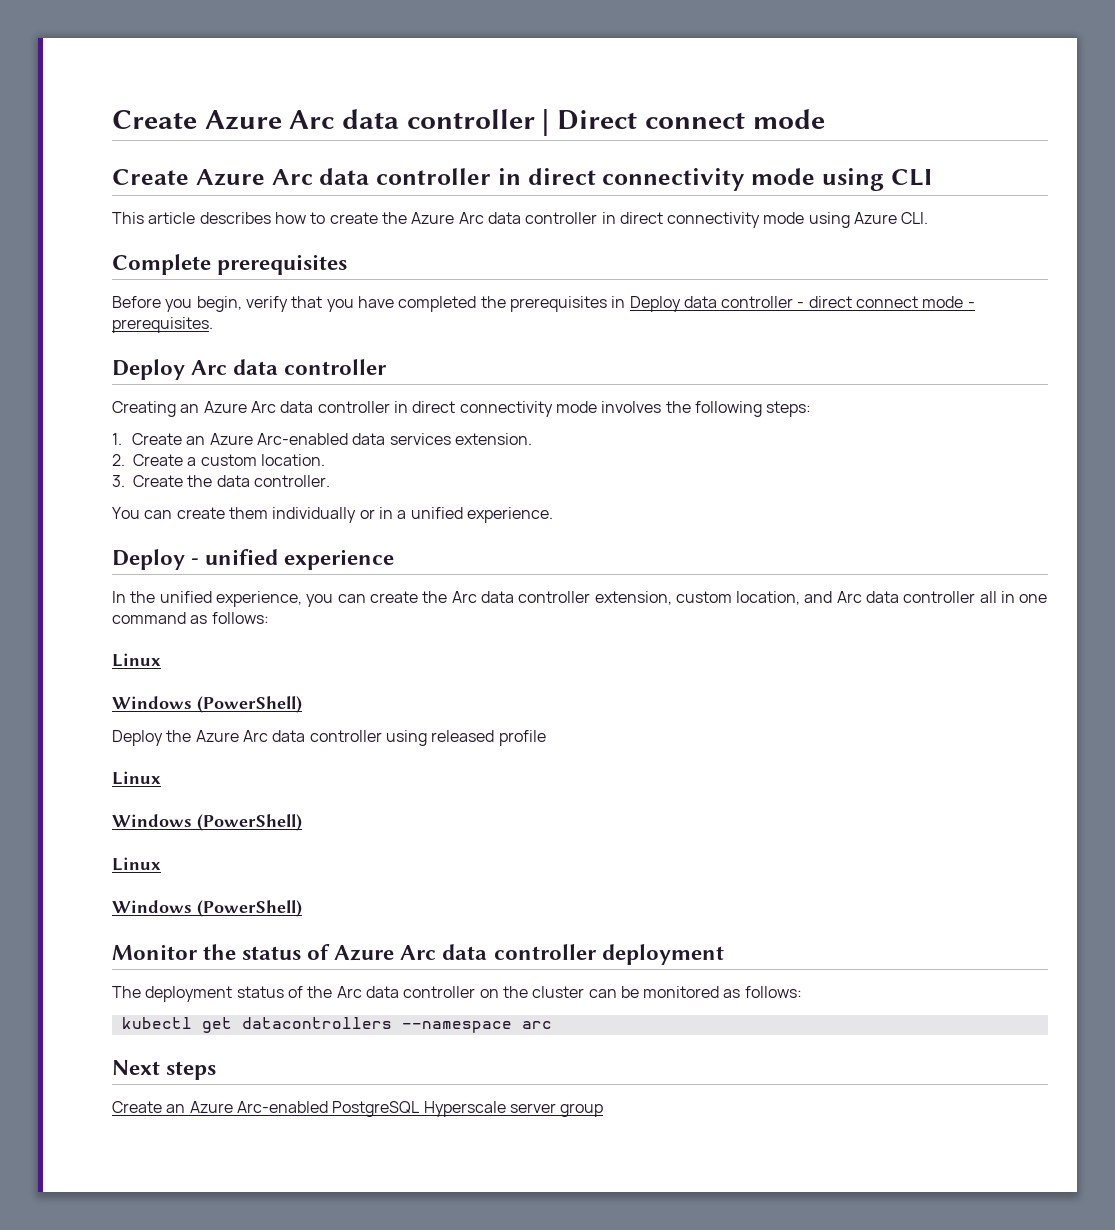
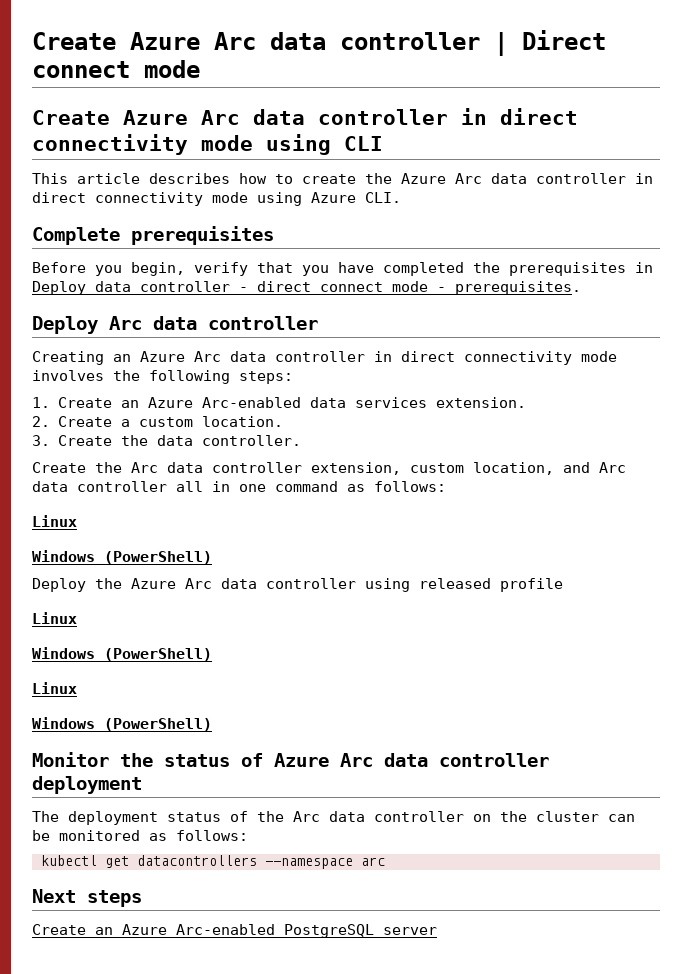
- You can create them individually or in a unified experience.
- Deploy - unified experience
- In the unified experience, you can create the Arc data controller extension, custom location, and Arc data controller all in one command as follows:
+ Create the Arc data controller extension, custom location, and Arc data controller all in one command as follows:
- Create an Azure Arc-enabled PostgreSQL Hyperscale server group
+ Create an Azure Arc-enabled PostgreSQL server

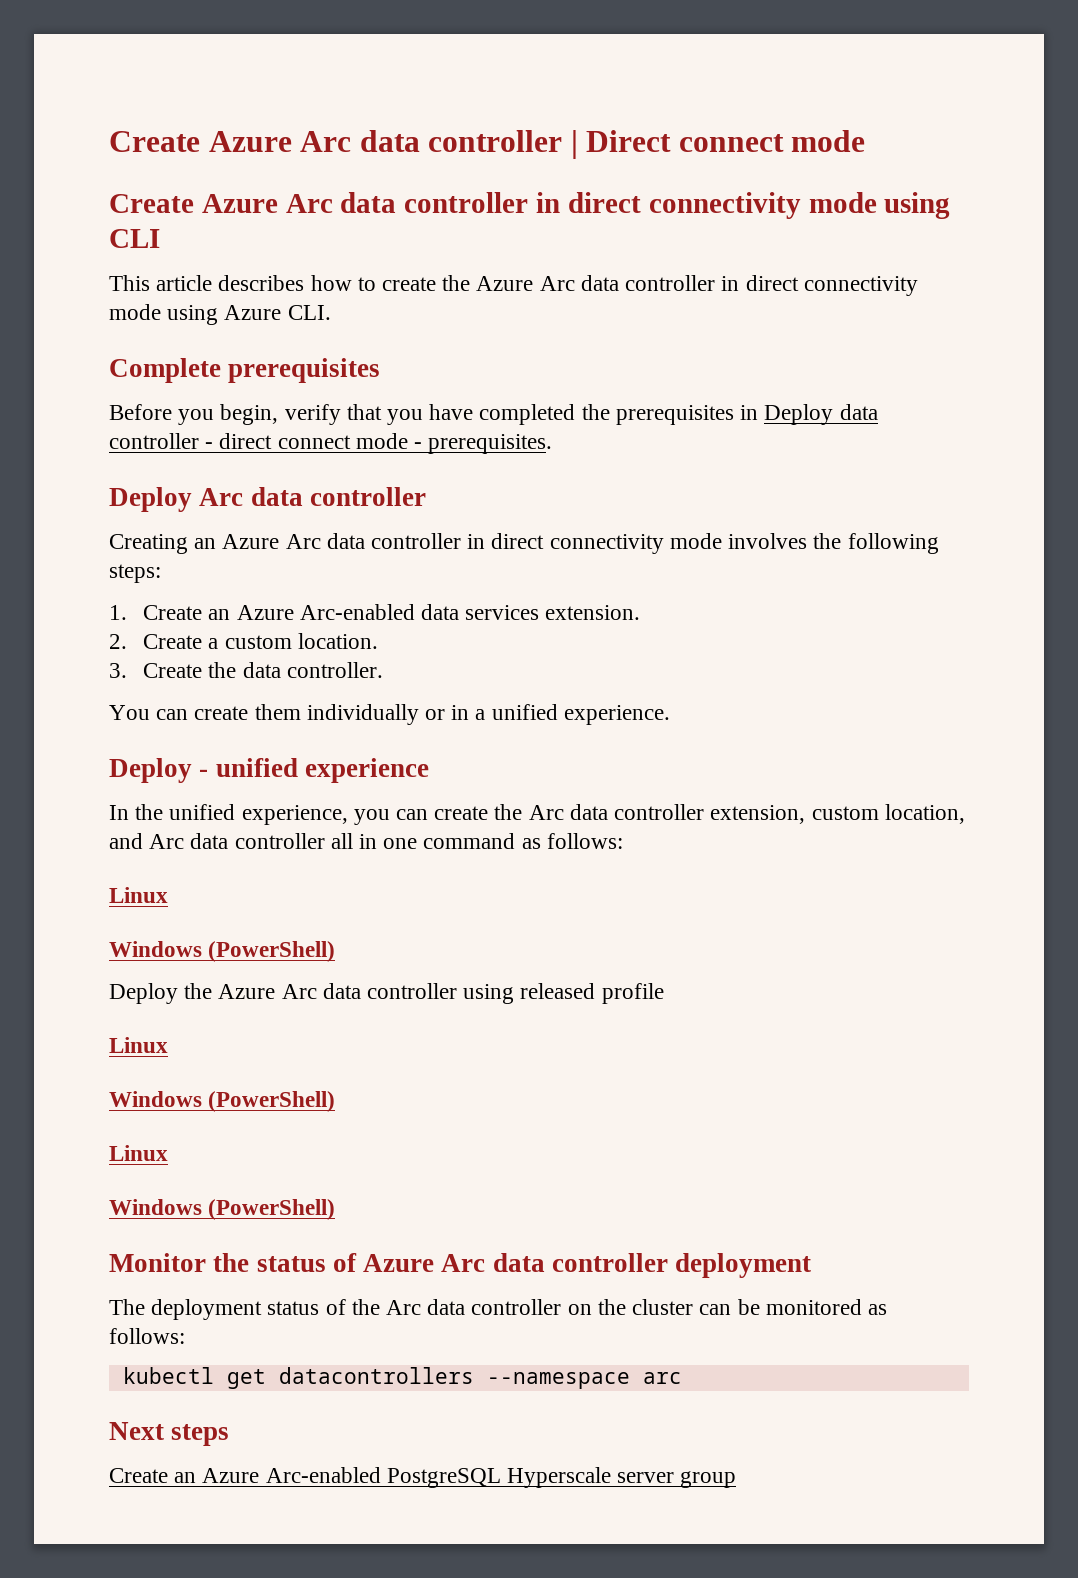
- Create the Arc data controller extension, custom location, and Arc data controller all in one command as follows:
+ You can create them individually or in a unified experience.
+ Deploy - unified experience
+ In the unified experience, you can create the Arc data controller extension, custom location, and Arc data controller all in one command as follows:
- Create an Azure Arc-enabled PostgreSQL server
+ Create an Azure Arc-enabled PostgreSQL Hyperscale server group

